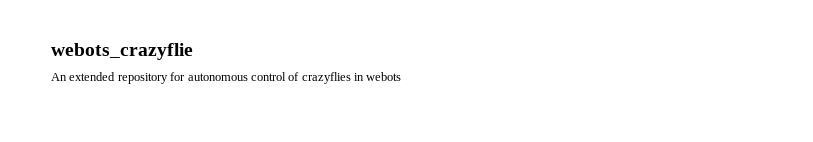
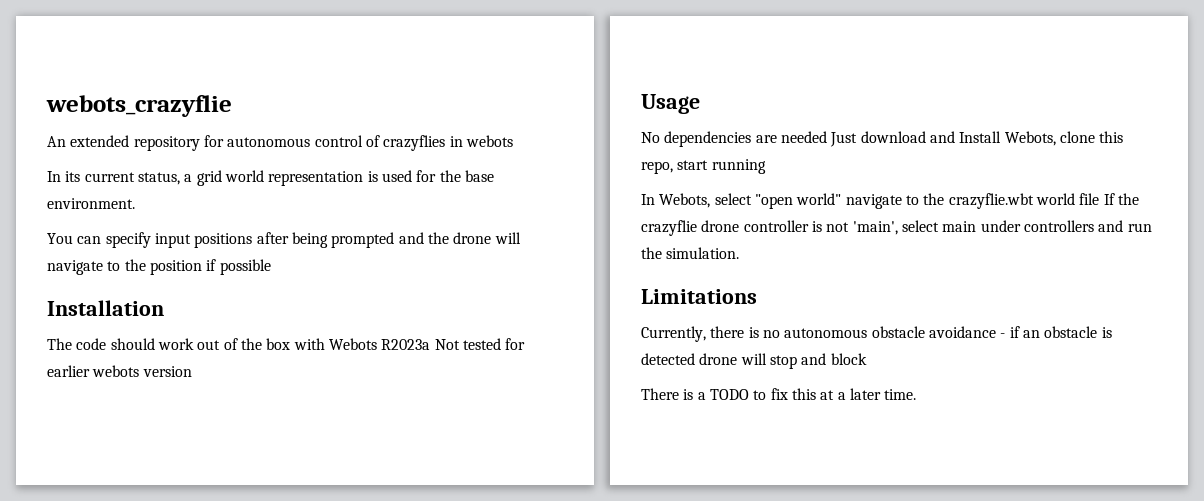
+ In its current status, a grid world representation is used for the base environment.
+ You can specify input positions after being prompted and the drone will navigate to the position if possible
+ Installation
+ The code should work out of the box with Webots R2023a Not tested for earlier webots version
+ Usage
+ No dependencies are needed Just download and Install Webots, clone this repo, start running
+ In Webots, select "open world" navigate to the crazyflie.wbt world file If the crazyflie drone controller is not 'main', select main under controllers and run the simulation.
+ Limitations
+ Currently, there is no autonomous obstacle avoidance - if an obstacle is detected drone will stop and block
+ There is a TODO to fix this at a later time.

